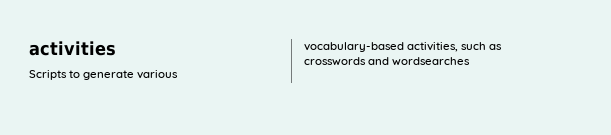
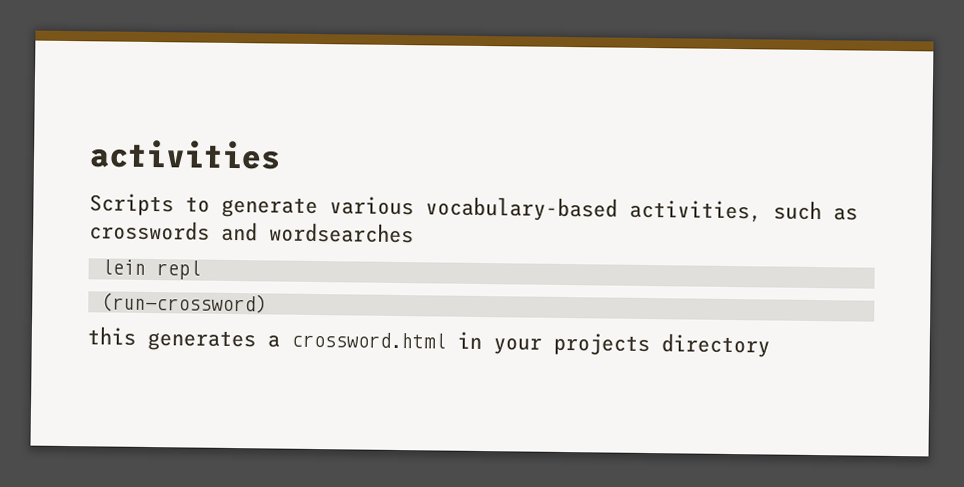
+ lein repl
+ (run-crossword)
+ this generates a crossword.html in your projects directory

